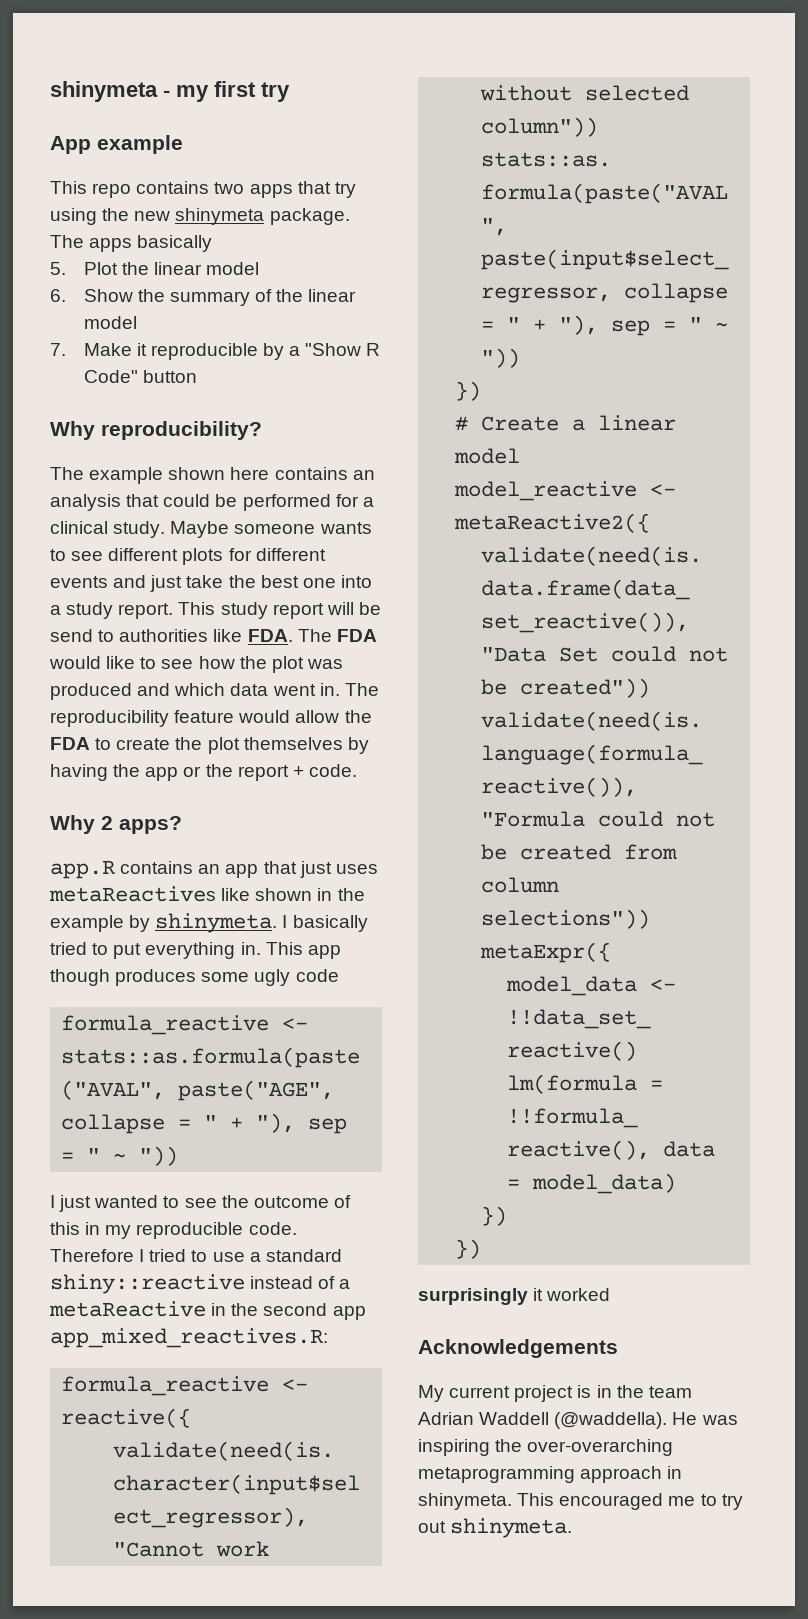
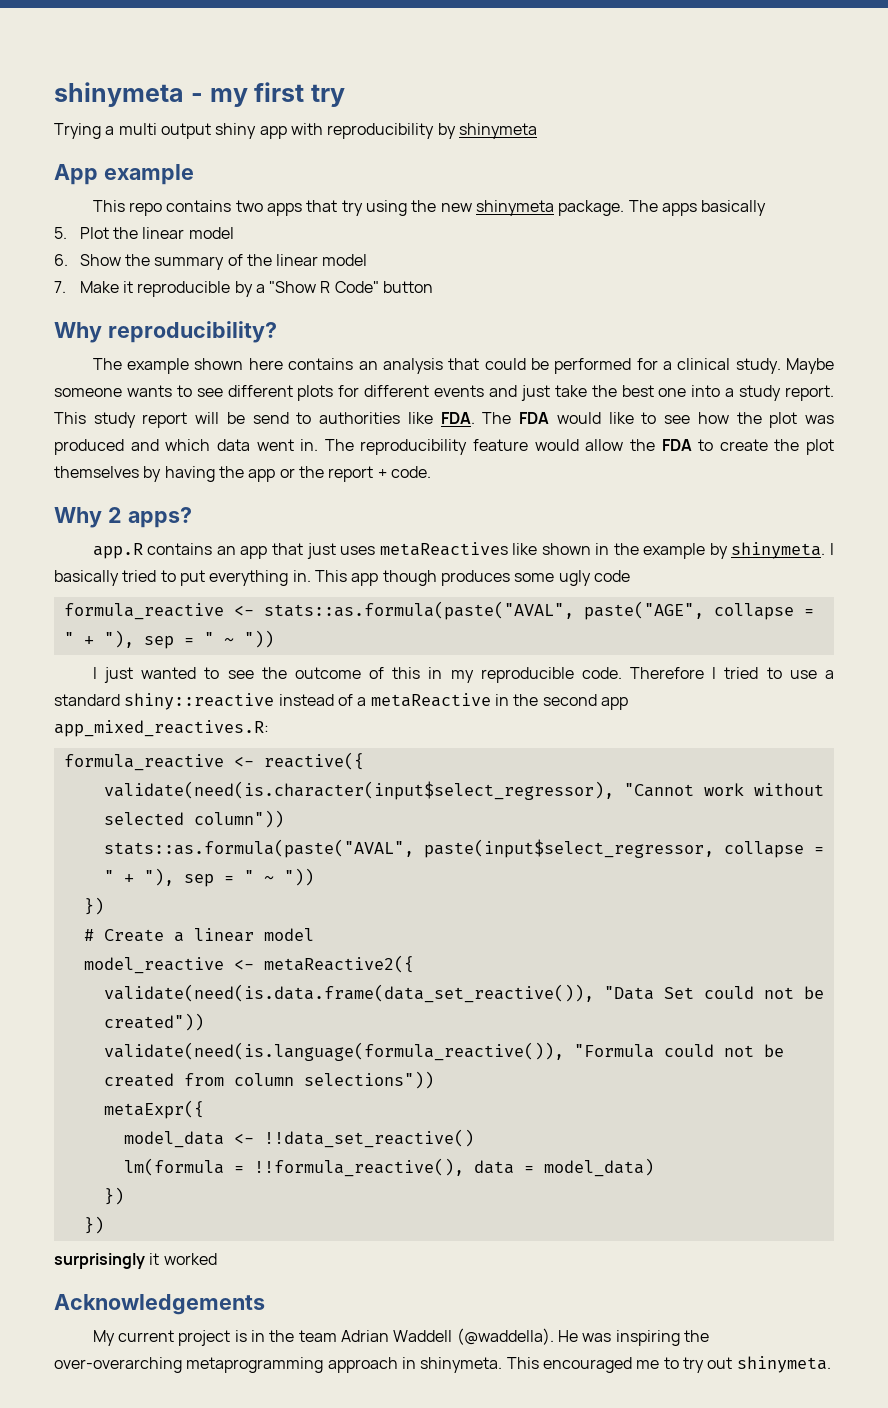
+ Trying a multi output shiny app with reproducibility by shinymeta

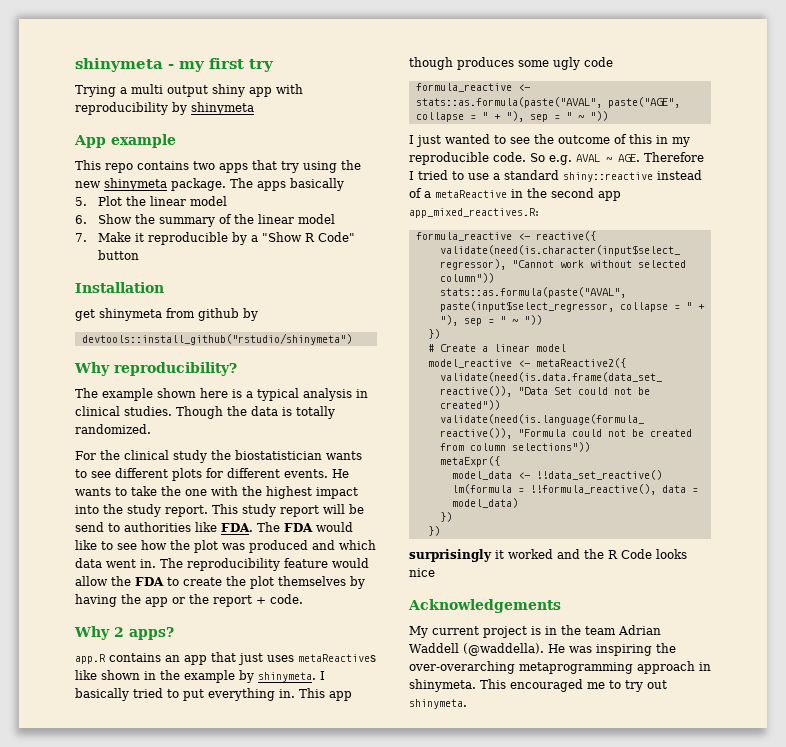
+ Installation
+ get shinymeta from github by
+ devtools::install_github("rstudio/shinymeta")
- The example shown here contains an analysis that could be performed for a clinical study. Maybe someone wants to see different plots for different events and just take the best one into a study report.
+ The example shown here is a typical analysis in clinical studies. Though the data is totally randomized.
+ For the clinical study the biostatistician wants to see different plots for different events. He wants to take the one with the highest impact into the study report.
- Therefore I tried to use a standard shiny::reactive instead of a metaReactive in the second app app_mixed_reactives.R:
+ So e.g. AVAL ~ AGE. Therefore I tried to use a standard shiny::reactive instead of a metaReactive in the second app app_mixed_reactives.R:
- surprisingly it worked
+ surprisingly it worked and the R Code looks nice

